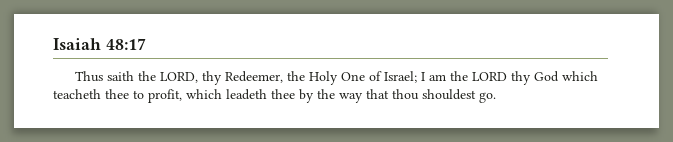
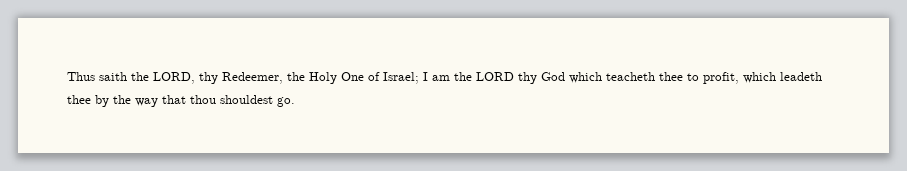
- Isaiah 48:17

